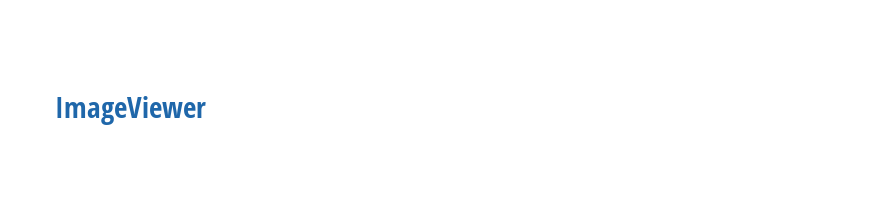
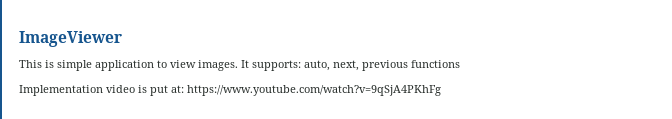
+ This is simple application to view images. It supports: auto, next, previous functions
+ Implementation video is put at: https://www.youtube.com/watch?v=9qSjA4PKhFg

